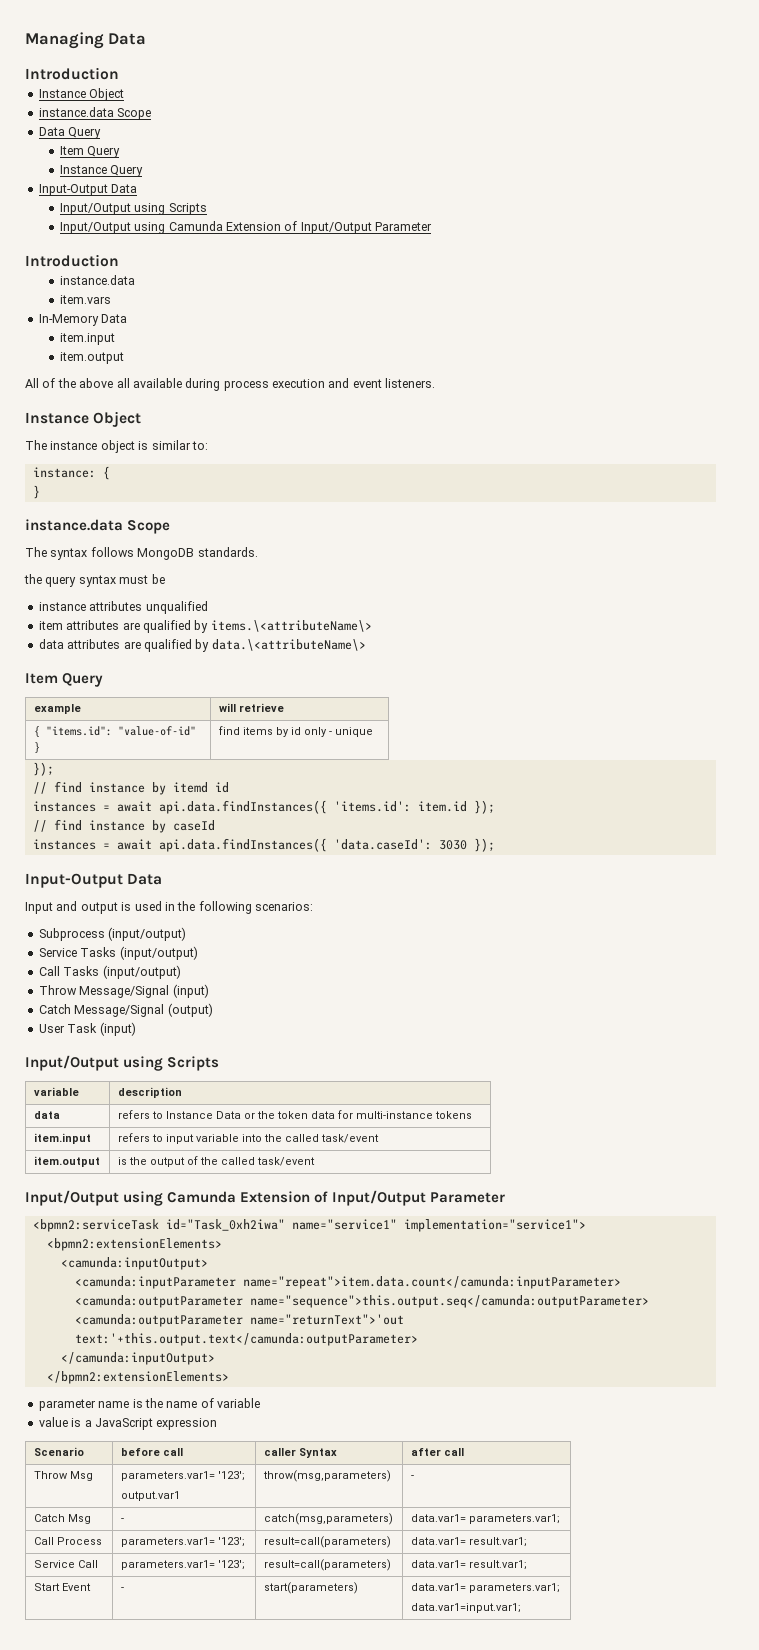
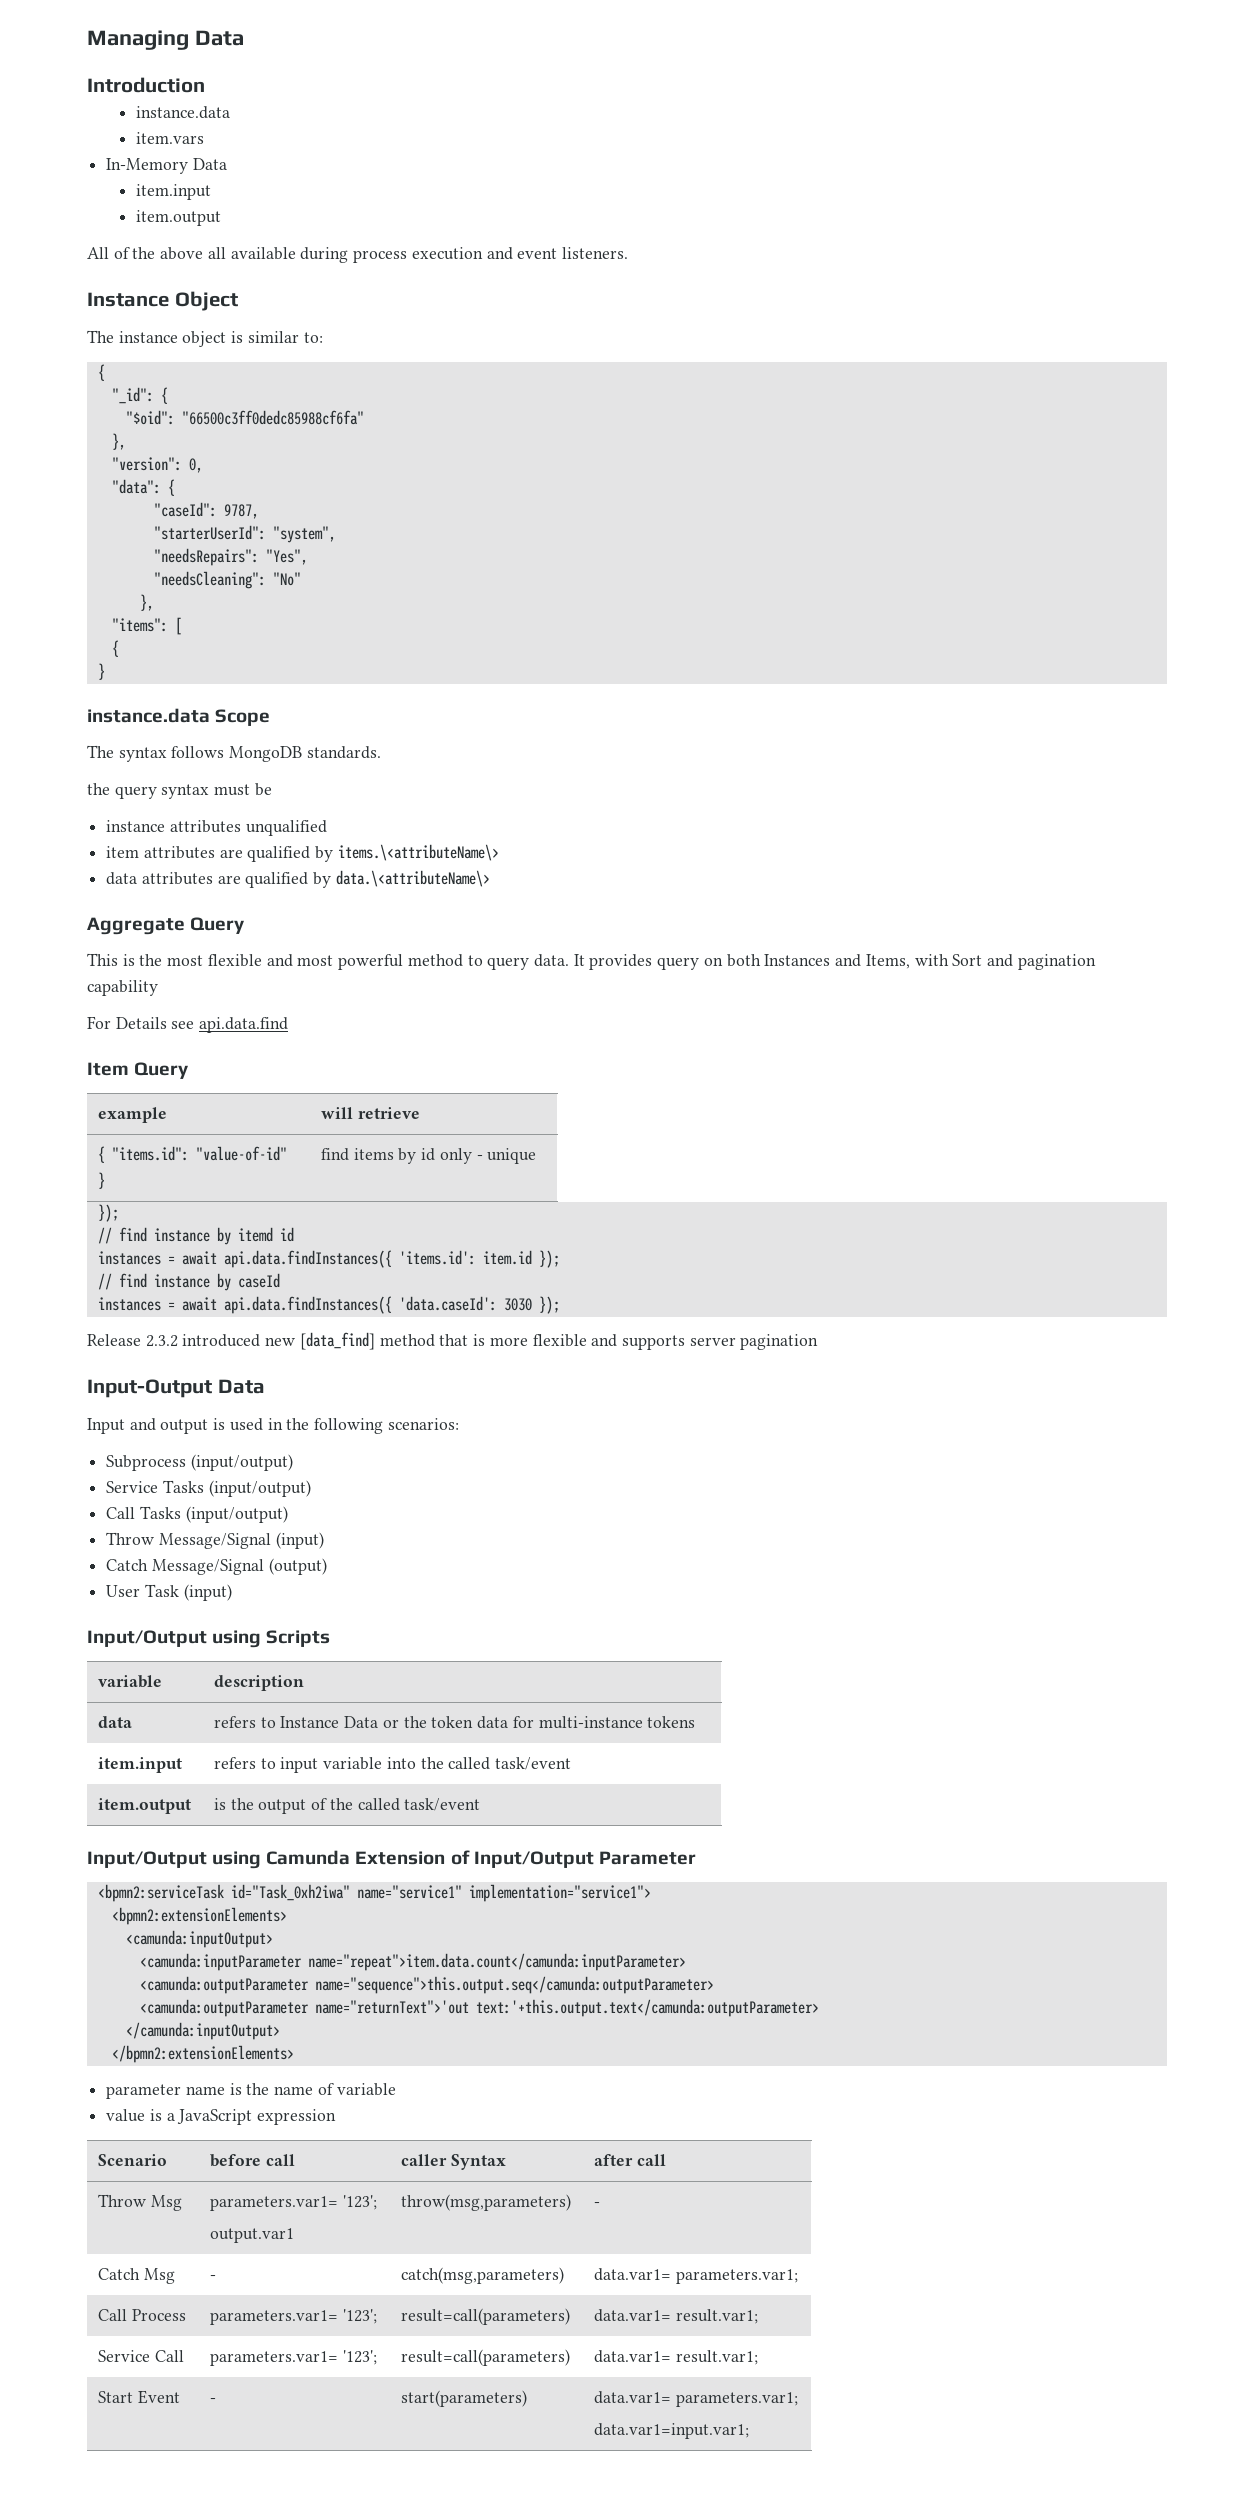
  Managing Data
- Introduction
- Instance Object
- instance.data Scope
- Data Query
- Item Query
- Instance Query
- Input-Output Data
- Input/Output using Scripts
- Input/Output using Camunda Extension of Input/Output Parameter
  The instance object is similar to:
- instance: {
+ {
+ "_id": {
+ "$oid": "66500c3ff0dedc85988cf6fa"
+ },
+ "version": 0,
+ "data": {
+ "caseId": 9787,
+ "starterUserId": "system",
+ "needsRepairs": "Yes",
+ "needsCleaning": "No"
+ },
+ "items": [
+ {
+ Aggregate Query
+ This is the most flexible and most powerful method to query data. It provides query on both Instances and Items, with Sort and pagination capability
+ For Details see api.data.find
+ Release 2.3.2 introduced new [data_find] method that is more flexible and supports server pagination

